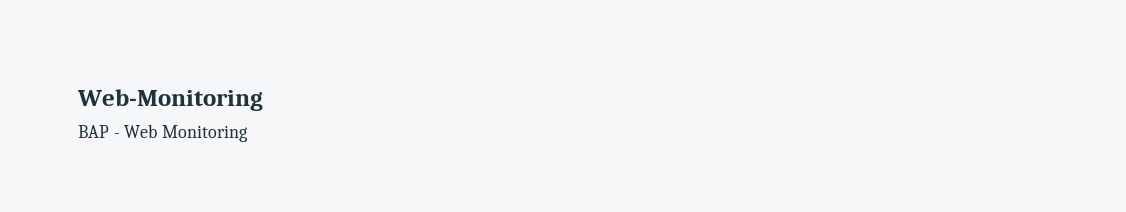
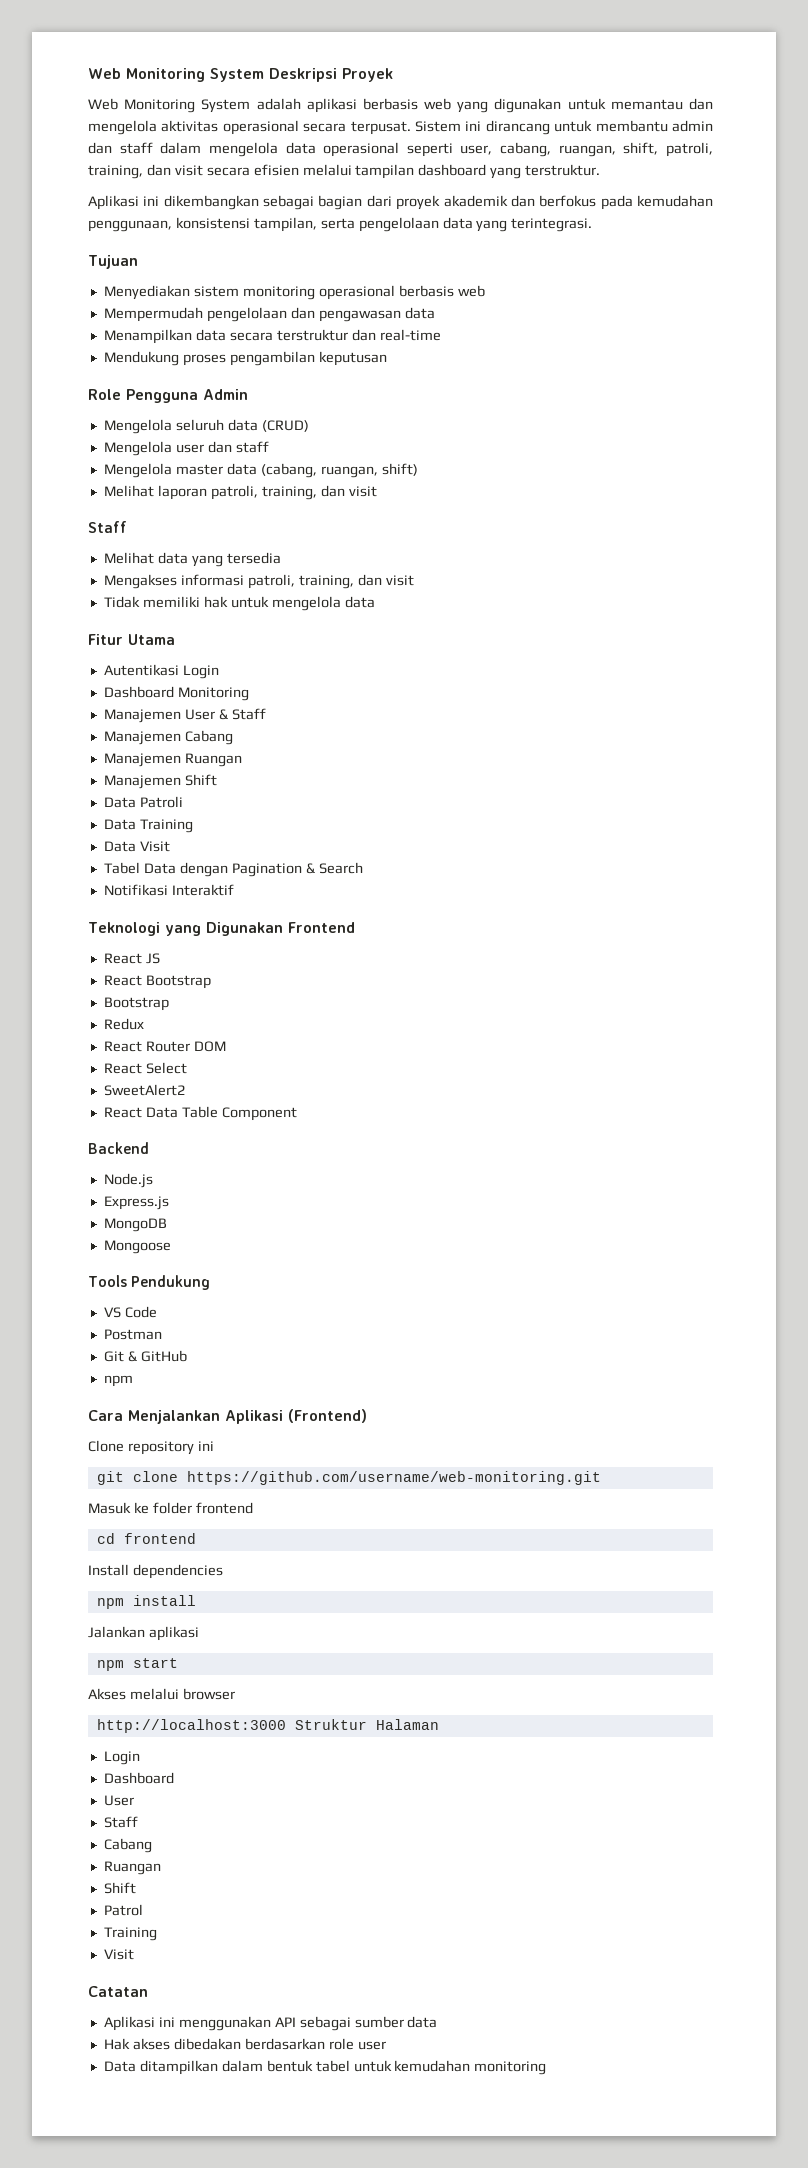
- Web-Monitoring
- BAP - Web Monitoring
+ Web Monitoring System Deskripsi Proyek
+ Web Monitoring System adalah aplikasi berbasis web yang digunakan untuk memantau dan mengelola aktivitas operasional secara terpusat. Sistem ini dirancang untuk membantu admin dan staff dalam mengelola data operasional seperti user, cabang, ruangan, shift, patroli, training, dan visit secara efisien melalui tampilan dashboard yang terstruktur.
+ Aplikasi ini dikembangkan sebagai bagian dari proyek akademik dan berfokus pada kemudahan penggunaan, konsistensi tampilan, serta pengelolaan data yang terintegrasi.
+ Tujuan
+ Menyediakan sistem monitoring operasional berbasis web
+ Mempermudah pengelolaan dan pengawasan data
+ Menampilkan data secara terstruktur dan real-time
+ Mendukung proses pengambilan keputusan
+ Role Pengguna Admin
+ Mengelola seluruh data (CRUD)
+ Mengelola user dan staff
+ Mengelola master data (cabang, ruangan, shift)
+ Melihat laporan patroli, training, dan visit
+ Staff
+ Melihat data yang tersedia
+ Mengakses informasi patroli, training, dan visit
+ Tidak memiliki hak untuk mengelola data
+ Fitur Utama
+ Autentikasi Login
+ Dashboard Monitoring
+ Manajemen User & Staff
+ Manajemen Cabang
+ Manajemen Ruangan
+ Manajemen Shift
+ Data Patroli
+ Data Training
+ Data Visit
+ Tabel Data dengan Pagination & Search
+ Notifikasi Interaktif
+ Teknologi yang Digunakan Frontend
+ React JS
+ React Bootstrap
+ Bootstrap
+ Redux
+ React Router DOM
+ React Select
+ SweetAlert2
+ React Data Table Component
+ Backend
+ Node.js
+ Express.js
+ MongoDB
+ Mongoose
+ Tools Pendukung
+ VS Code
+ Postman
+ Git & GitHub
+ npm
+ Cara Menjalankan Aplikasi (Frontend)
+ Clone repository ini
+ git clone https://github.com/username/web-monitoring.git
+ Masuk ke folder frontend
+ cd frontend
+ Install dependencies
+ npm install
+ Jalankan aplikasi
+ npm start
+ Akses melalui browser
+ http://localhost:3000 Struktur Halaman
+ Login
+ Dashboard
+ User
+ Staff
+ Cabang
+ Ruangan
+ Shift
+ Patrol
+ Training
+ Visit
+ Catatan
+ Aplikasi ini menggunakan API sebagai sumber data
+ Hak akses dibedakan berdasarkan role user
+ Data ditampilkan dalam bentuk tabel untuk kemudahan monitoring

